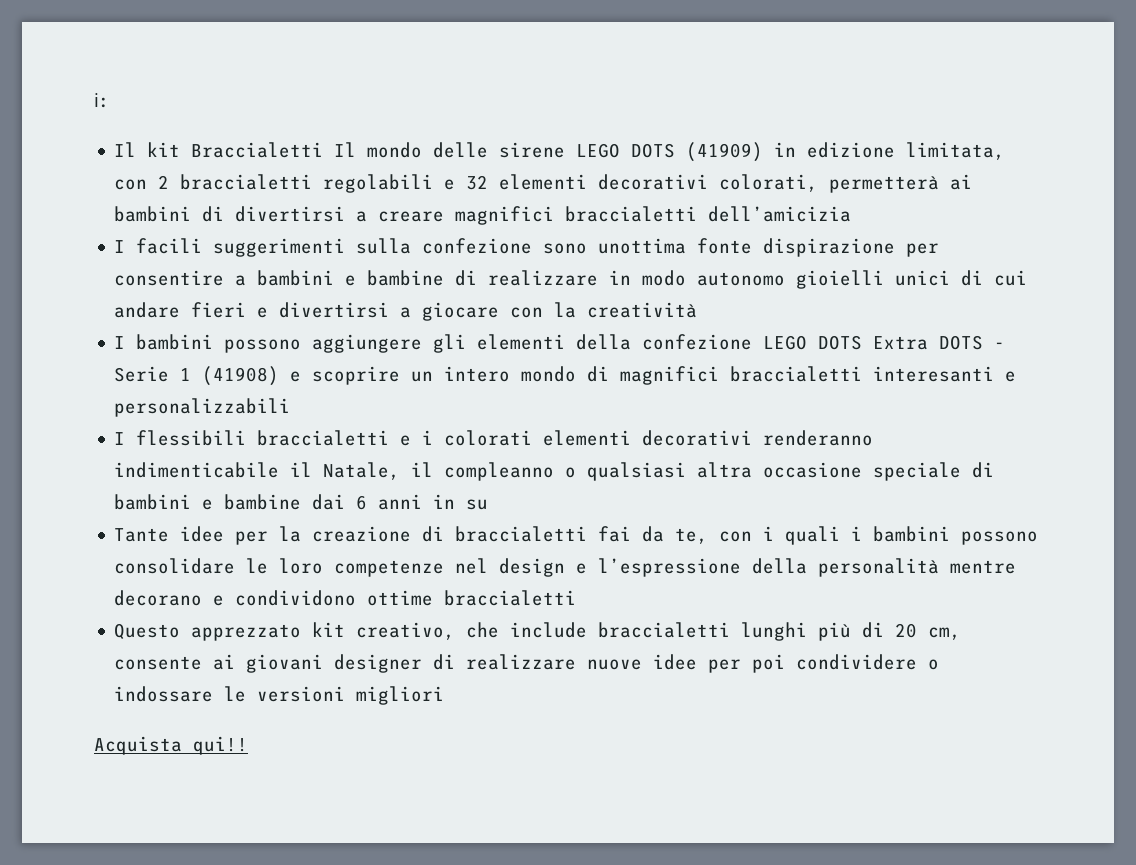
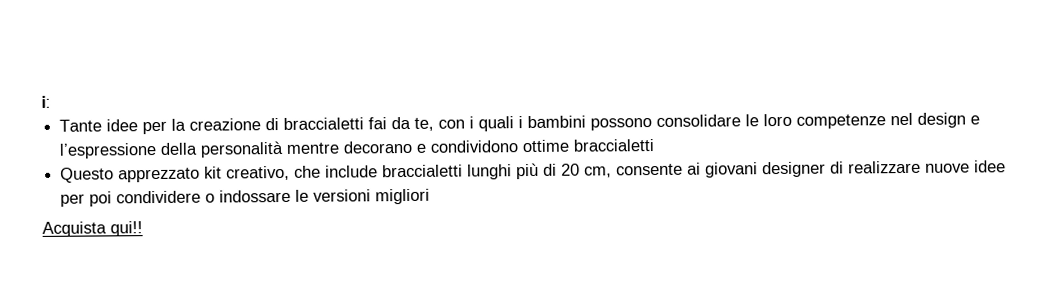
- Il kit Braccialetti Il mondo delle sirene LEGO DOTS (41909) in edizione limitata, con 2 braccialetti regolabili e 32 elementi decorativi colorati, permetterà ai bambini di divertirsi a creare magnifici braccialetti dell’amicizia
- I facili suggerimenti sulla confezione sono unottima fonte dispirazione per consentire a bambini e bambine di realizzare in modo autonomo gioielli unici di cui andare fieri e divertirsi a giocare con la creatività
- I bambini possono aggiungere gli elementi della confezione LEGO DOTS Extra DOTS - Serie 1 (41908) e scoprire un intero mondo di magnifici braccialetti interesanti e personalizzabili
- I flessibili braccialetti e i colorati elementi decorativi renderanno indimenticabile il Natale, il compleanno o qualsiasi altra occasione speciale di bambini e bambine dai 6 anni in su

